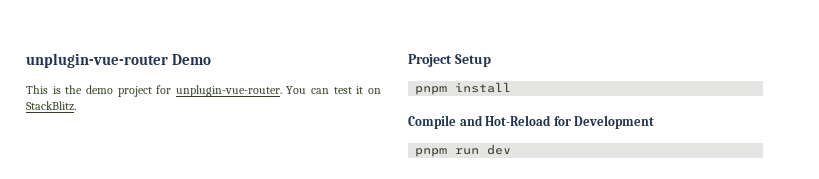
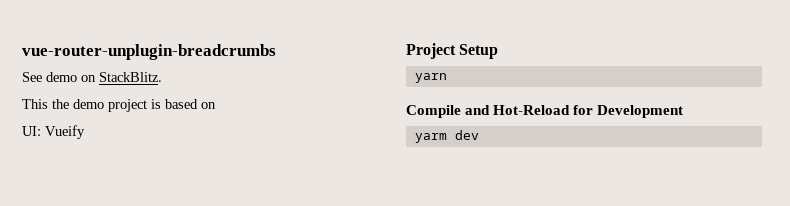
- unplugin-vue-router Demo
+ vue-router-unplugin-breadcrumbs
+ See demo on StackBlitz.
- This is the demo project for unplugin-vue-router. You can test it on StackBlitz.
+ This the demo project is based on
+ UI: Vueify
- pnpm install
+ yarn
- pnpm run dev
+ yarm dev

